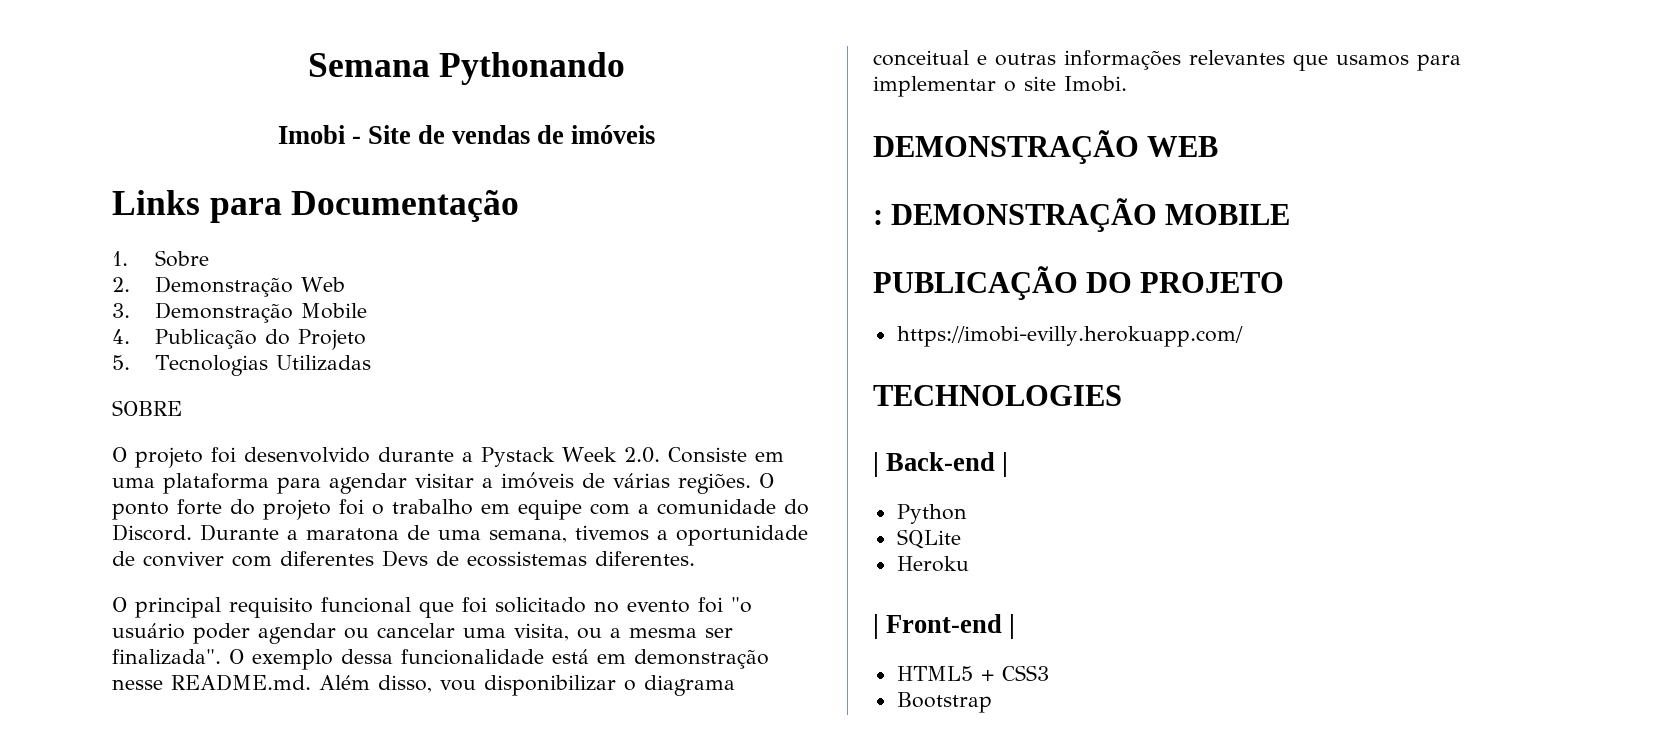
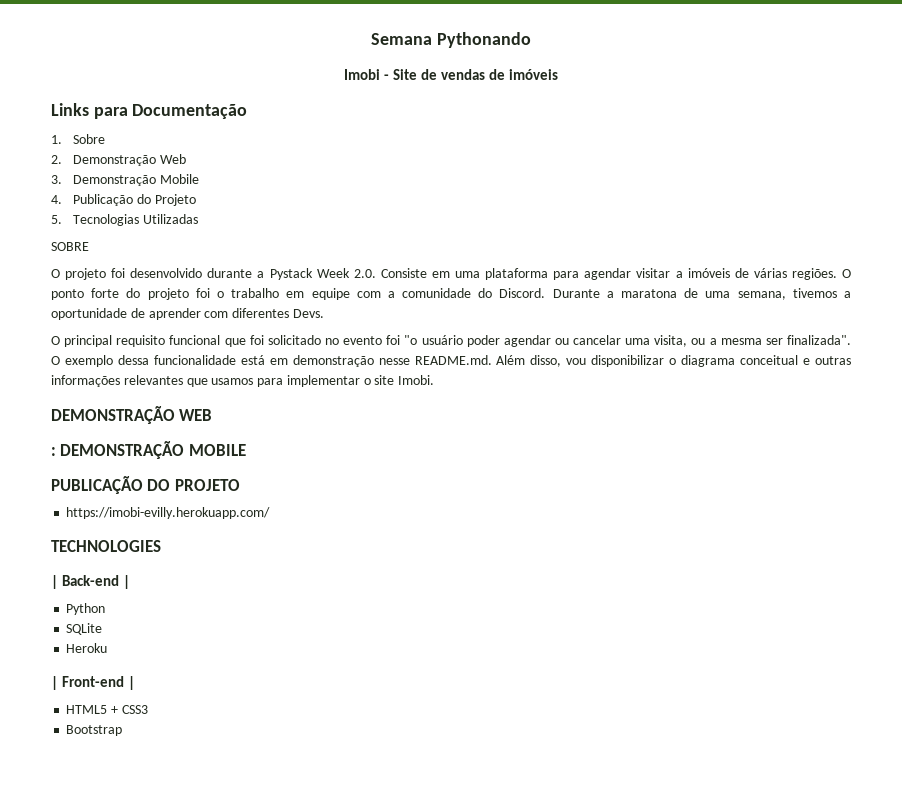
- Durante a maratona de uma semana, tivemos a oportunidade de conviver com diferentes Devs de ecossistemas diferentes.
+ Durante a maratona de uma semana, tivemos a oportunidade de aprender com diferentes Devs.

